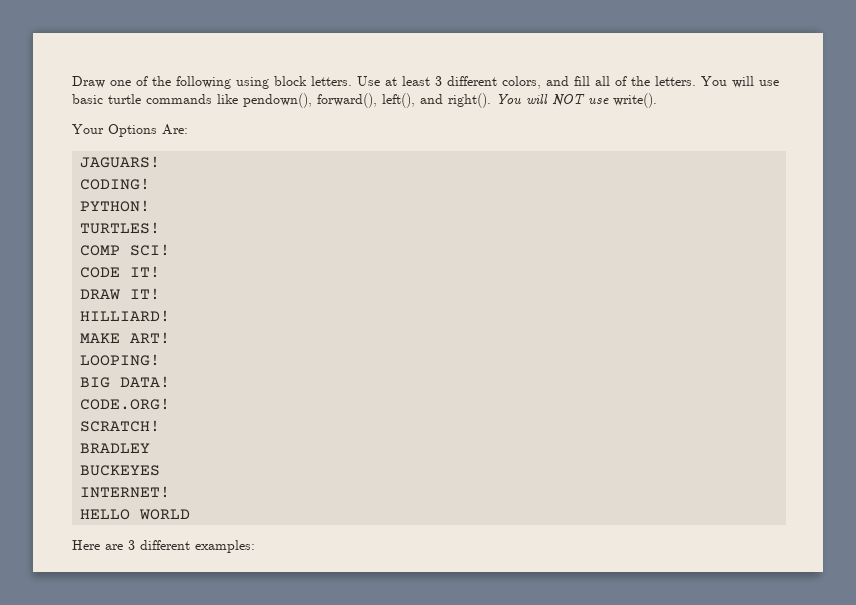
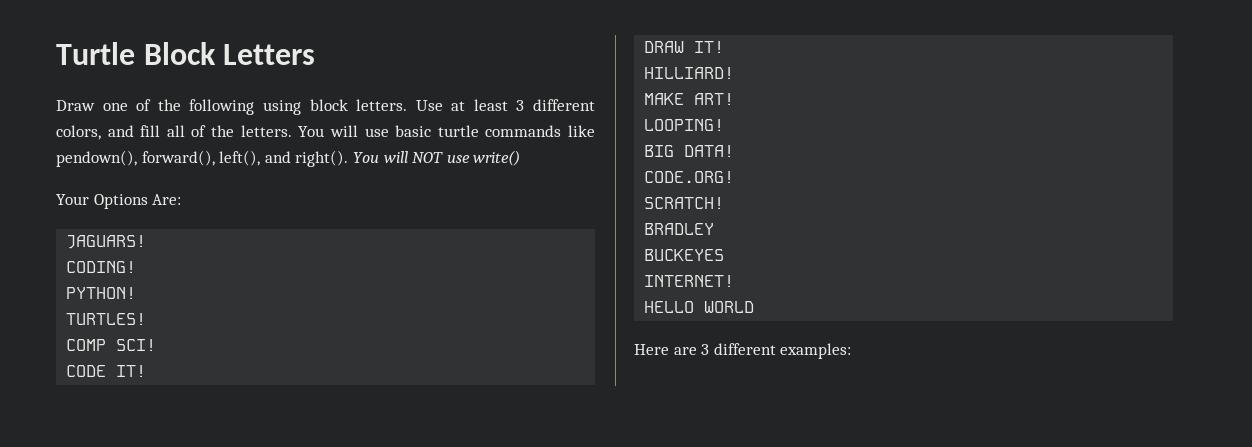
+ Turtle Block Letters
- You will NOT use write().
+ You will NOT use write()

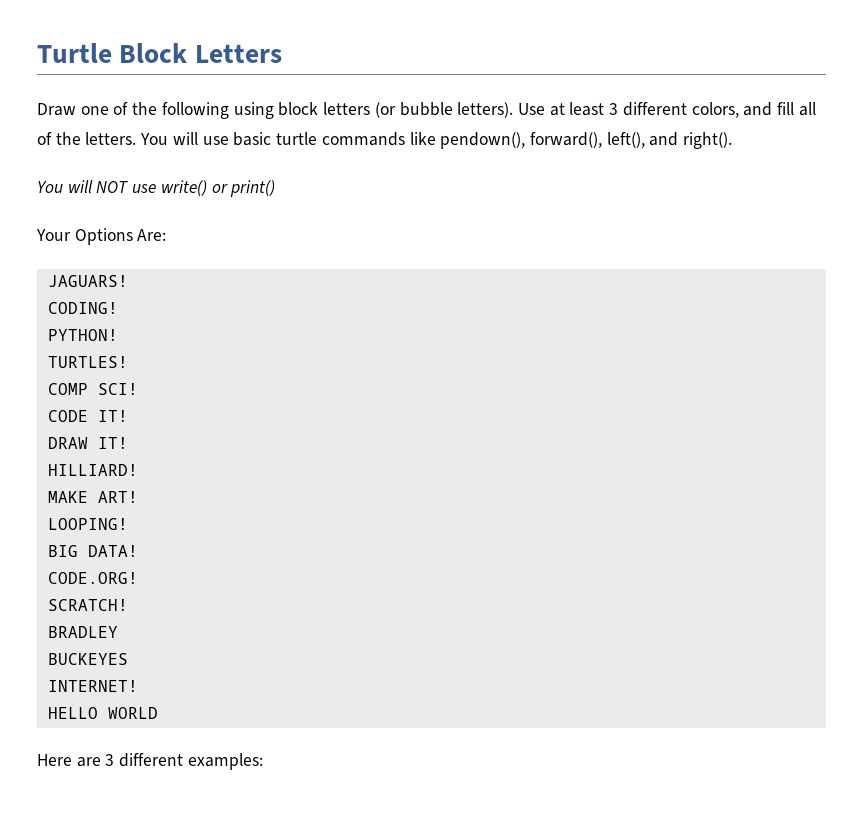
- Draw one of the following using block letters.
+ Draw one of the following using block letters (or bubble letters).
- You will use basic turtle commands like pendown(), forward(), left(), and right(). You will NOT use write()
+ You will use basic turtle commands like pendown(), forward(), left(), and right().
+ You will NOT use write() or print()

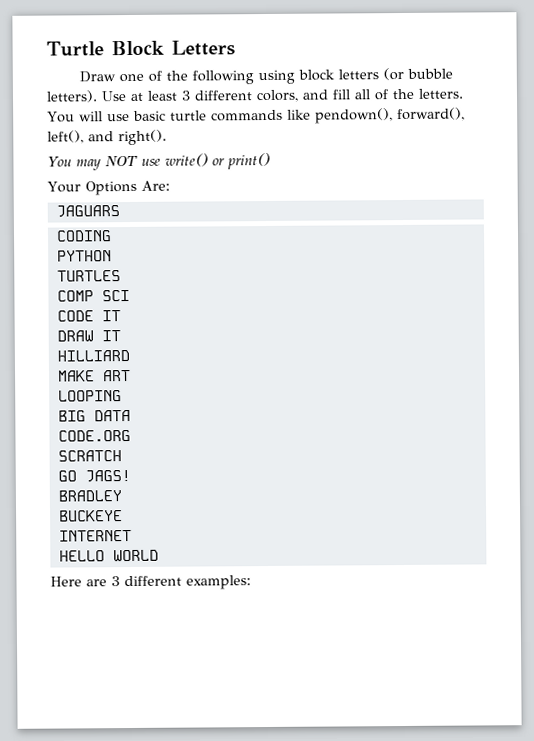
- You will NOT use write() or print()
+ You may NOT use write() or print()
- JAGUARS!
- CODING!
- PYTHON!
- TURTLES!
+ JAGUARS
+ CODING
+ PYTHON
+ TURTLES
- COMP SCI!
+ COMP SCI
- CODE IT!
+ CODE IT
- DRAW IT!
- HILLIARD!
+ DRAW IT
+ HILLIARD
- MAKE ART!
- LOOPING!
+ MAKE ART
+ LOOPING
- BIG DATA!
- CODE.ORG!
- SCRATCH!
+ BIG DATA
+ CODE.ORG
+ SCRATCH
+ GO JAGS!
- BUCKEYES
- INTERNET!
+ BUCKEYE
+ INTERNET

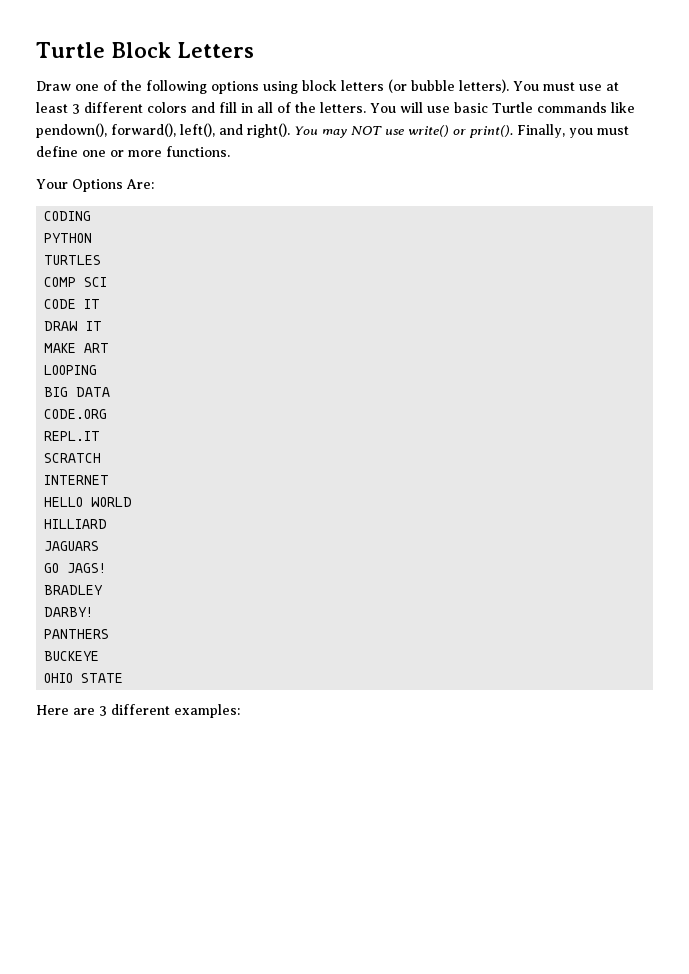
- Draw one of the following using block letters (or bubble letters).
+ Draw one of the following options using block letters (or bubble letters).
- Use at least 3 different colors, and fill all of the letters.
+ You must use at least 3 different colors and fill in all of the letters.
- You will use basic turtle commands like pendown(), forward(), left(), and right().
- You may NOT use write() or print()
+ You will use basic Turtle commands like pendown(), forward(), left(), and right(). You may NOT use write() or print(). Finally, you must define one or more functions.
- JAGUARS
- HILLIARD
+ REPL.IT
+ INTERNET
+ HELLO WORLD
+ HILLIARD
+ JAGUARS
+ DARBY!
+ PANTHERS
- INTERNET
- HELLO WORLD
+ OHIO STATE

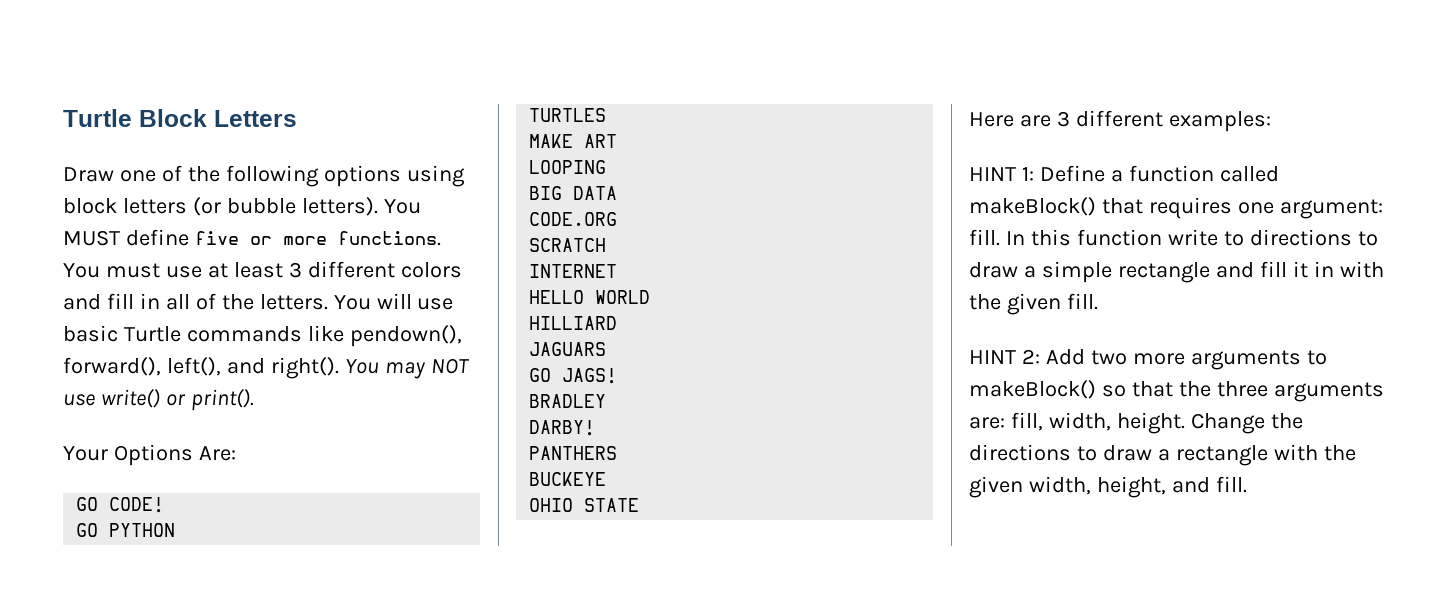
- You must use at least 3 different colors and fill in all of the letters.
+ You MUST define five or more functions. You must use at least 3 different colors and fill in all of the letters.
- Finally, you must define one or more functions.
- CODING
- PYTHON
+ GO CODE!
+ GO PYTHON
- COMP SCI
- CODE IT
- DRAW IT
- REPL.IT
+ HINT 1: Define a function called makeBlock() that requires one argument: fill. In this function write to directions to draw a simple rectangle and fill it in with the given fill.
+ HINT 2: Add two more arguments to makeBlock() so that the three arguments are: fill, width, height. Change the directions to draw a rectangle with the given width, height, and fill.

